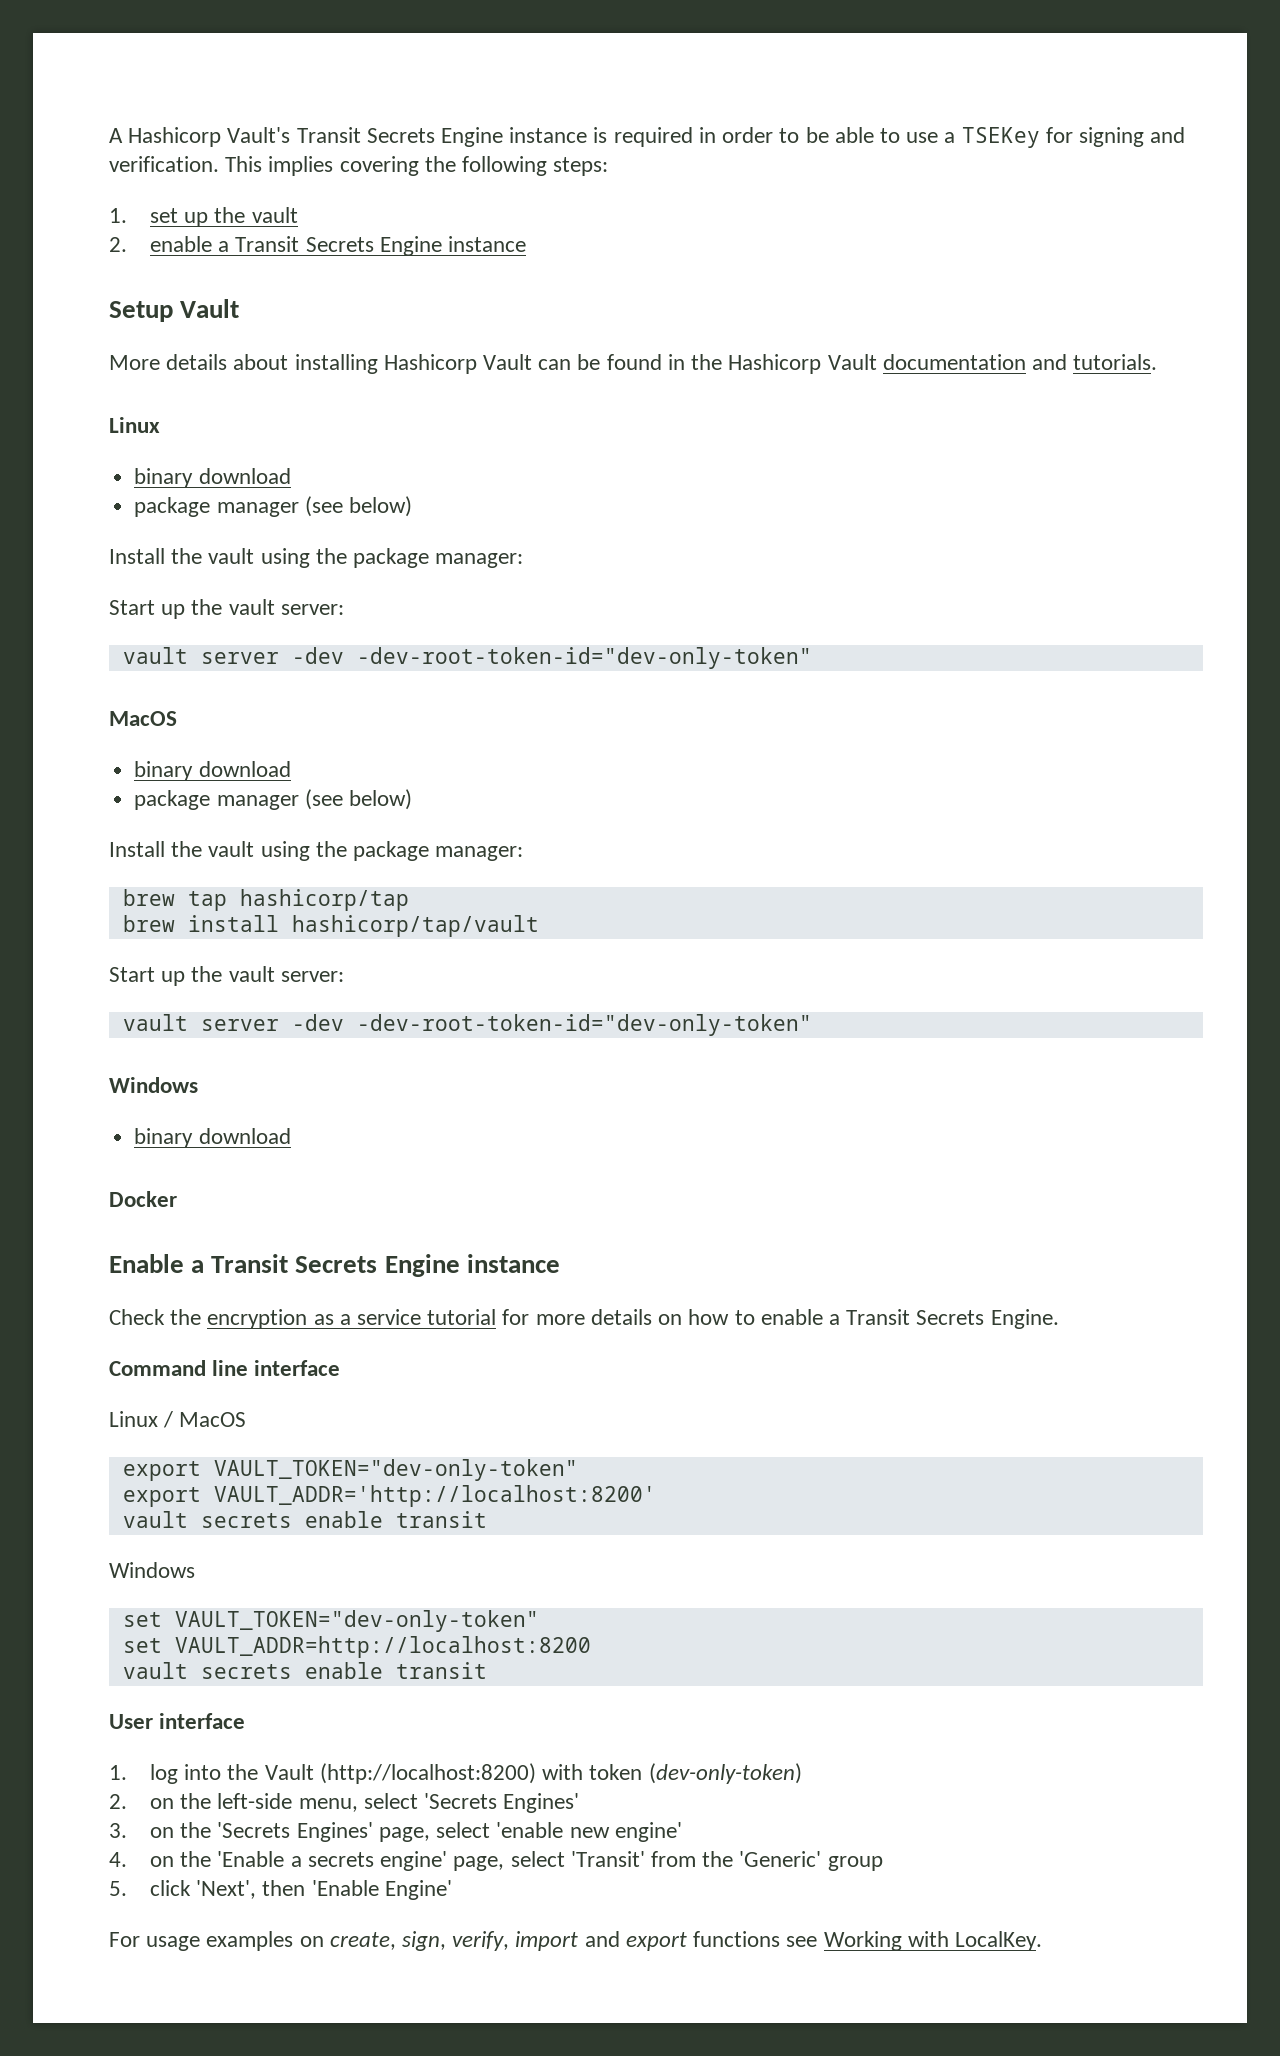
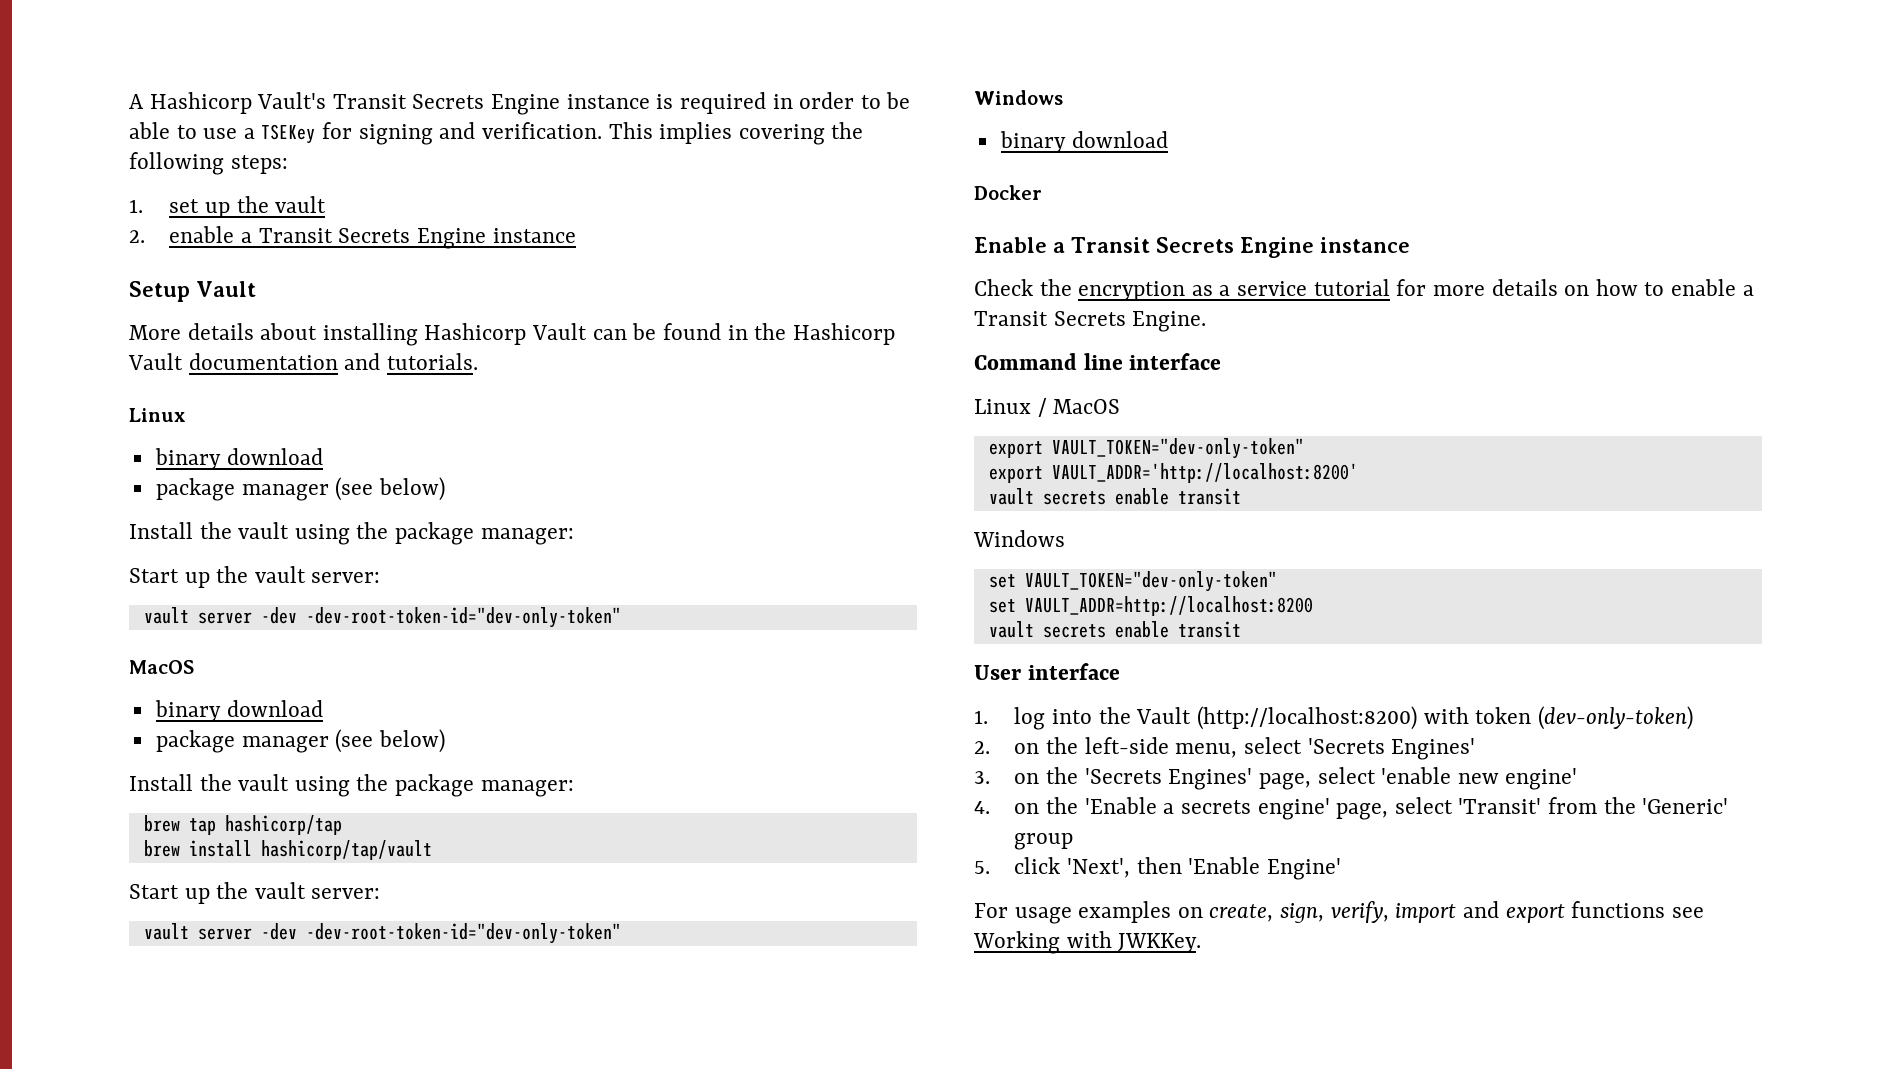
- For usage examples on create, sign, verify, import and export functions see Working with LocalKey.
+ For usage examples on create, sign, verify, import and export functions see Working with JWKKey.

